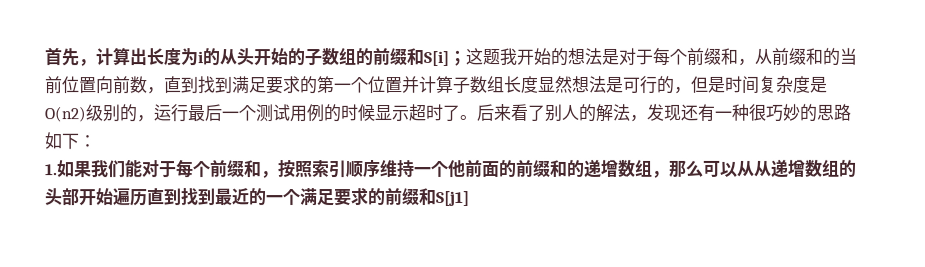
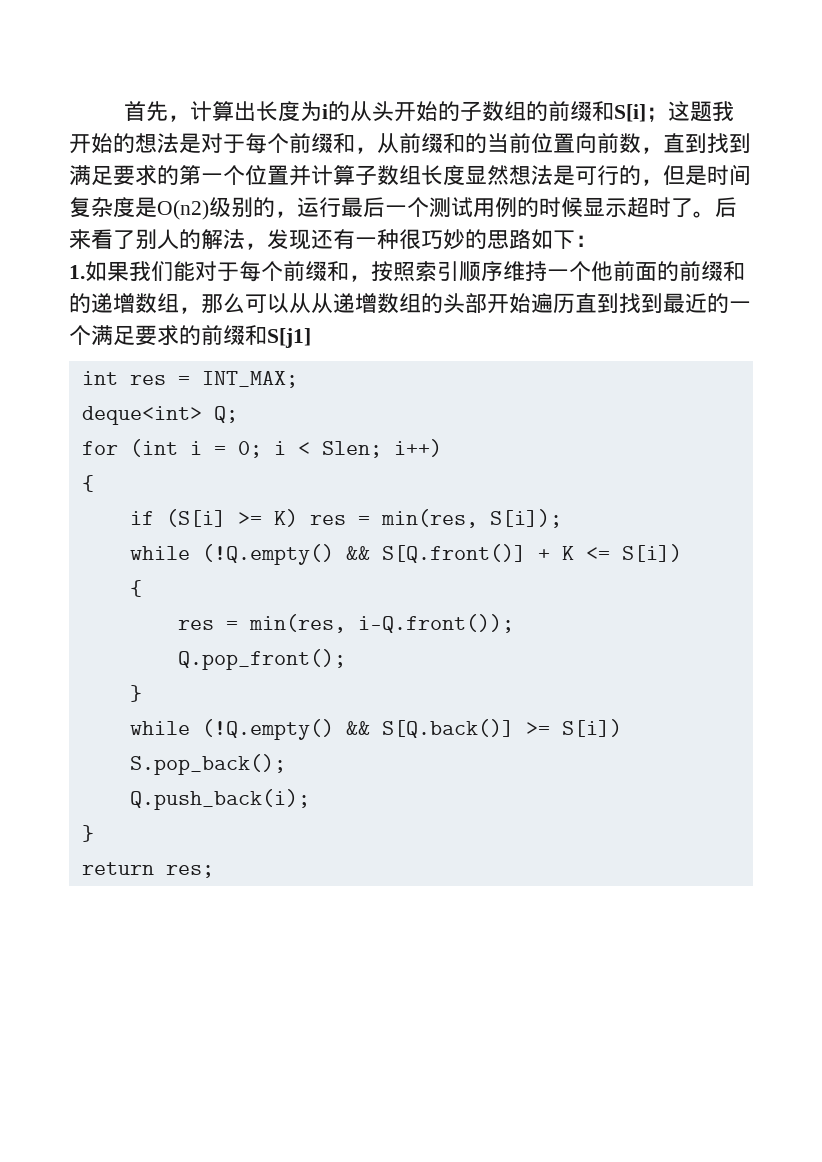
+ int res = INT_MAX;
+ deque<int> Q;
+ for (int i = 0; i < Slen; i++)
+ {
+ if (S[i] >= K) res = min(res, S[i]);
+ while (!Q.empty() && S[Q.front()] + K <= S[i])
+ {
+ res = min(res, i-Q.front());
+ Q.pop_front();
+ }
+ while (!Q.empty() && S[Q.back()] >= S[i]) S.pop_back();
+ Q.push_back(i);
+ }
+ return res;

